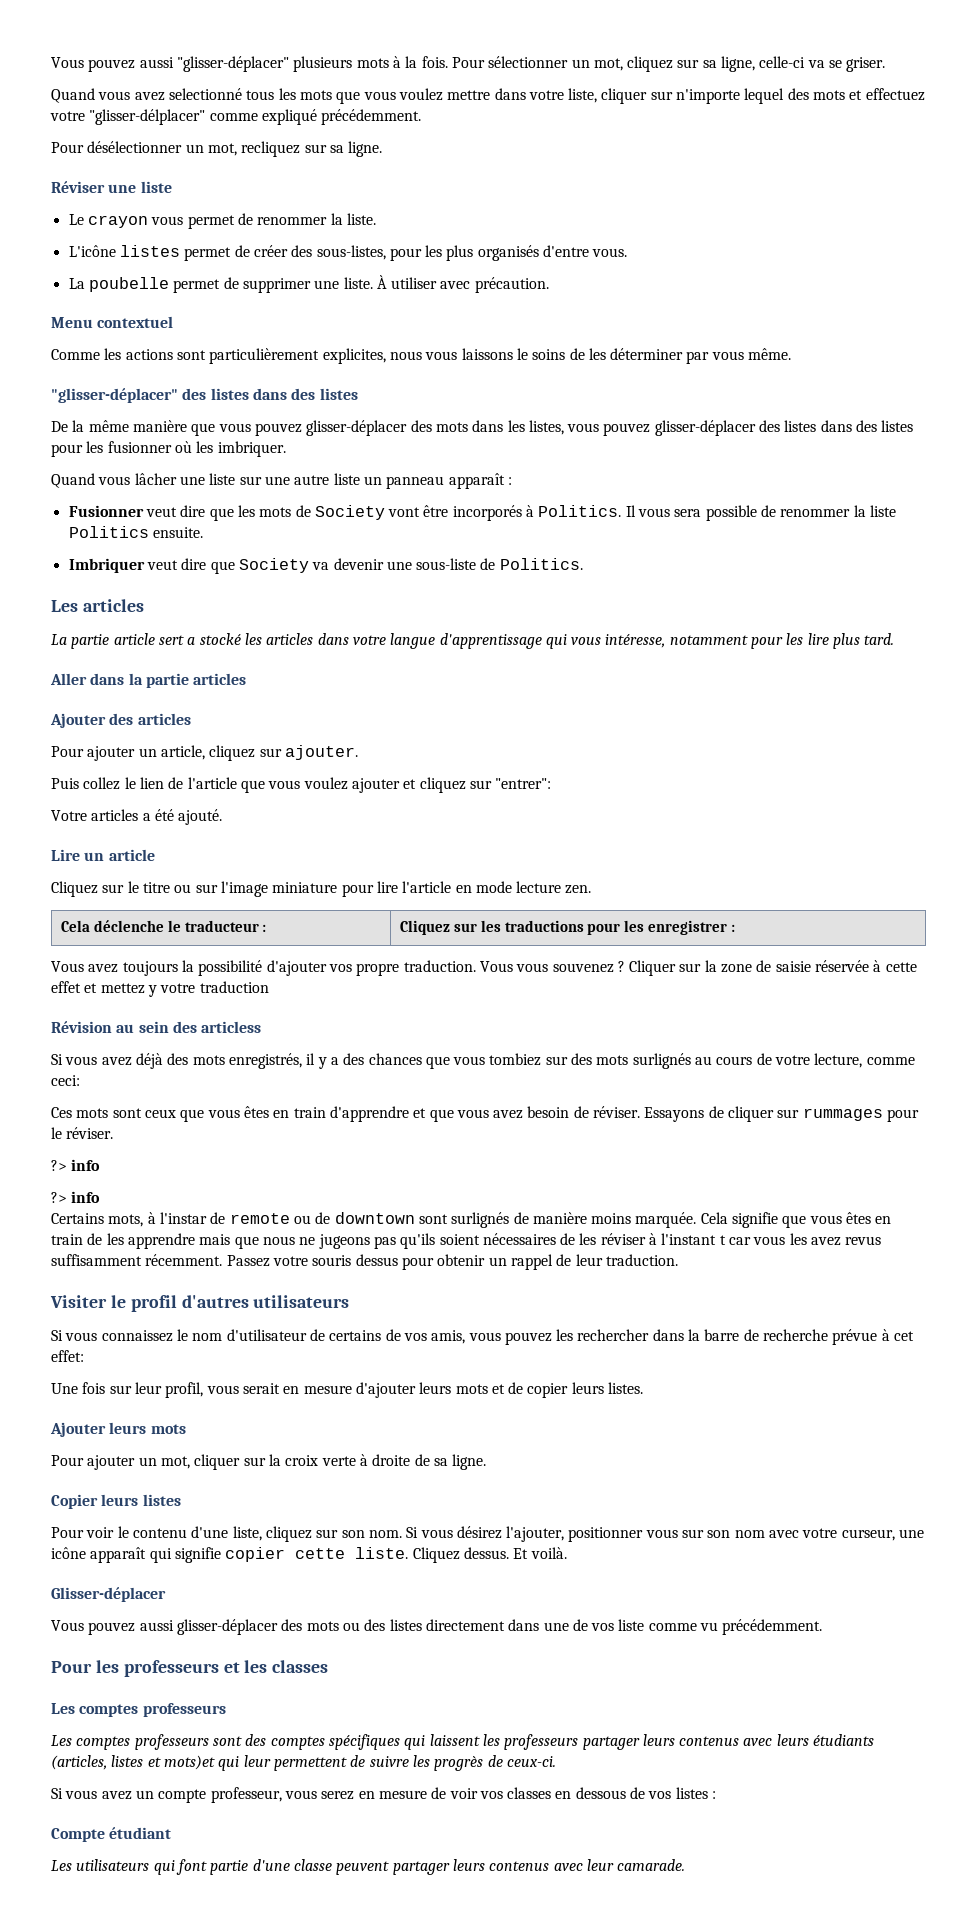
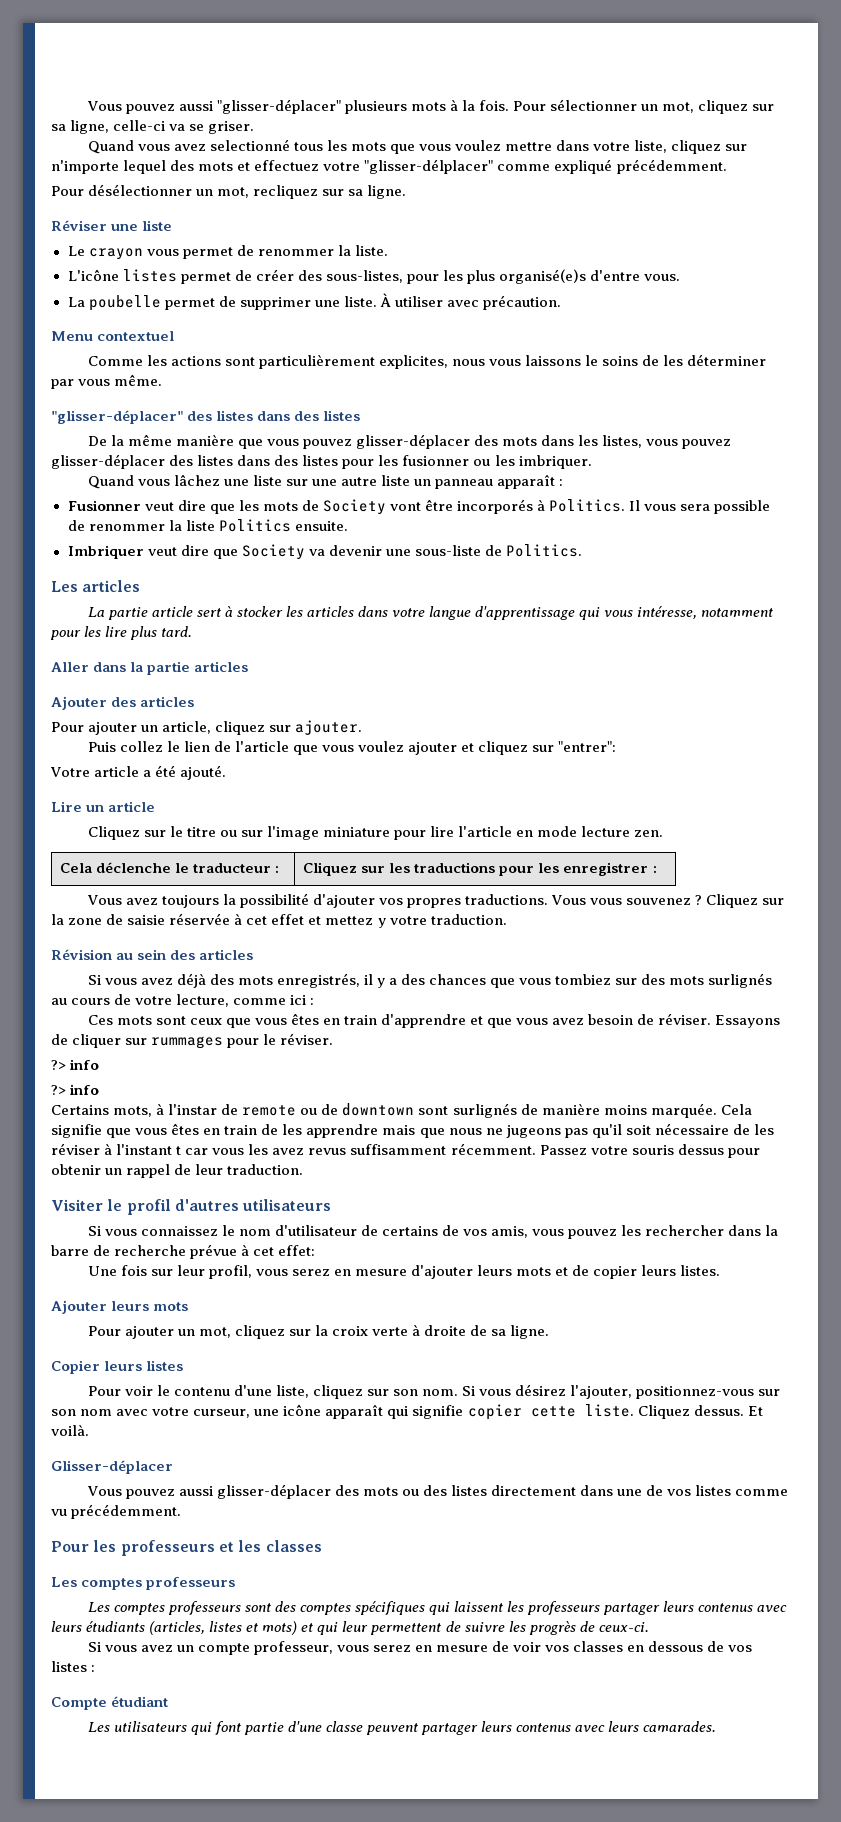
- Quand vous avez selectionné tous les mots que vous voulez mettre dans votre liste, cliquer sur n'importe lequel des mots et effectuez votre "glisser-délplacer" comme expliqué précédemment.
+ Quand vous avez selectionné tous les mots que vous voulez mettre dans votre liste, cliquez sur n'importe lequel des mots et effectuez votre "glisser-délplacer" comme expliqué précédemment.
- L'icône listes permet de créer des sous-listes, pour les plus organisés d'entre vous.
+ L'icône listes permet de créer des sous-listes, pour les plus organisé(e)s d'entre vous.
- De la même manière que vous pouvez glisser-déplacer des mots dans les listes, vous pouvez glisser-déplacer des listes dans des listes pour les fusionner où les imbriquer.
+ De la même manière que vous pouvez glisser-déplacer des mots dans les listes, vous pouvez glisser-déplacer des listes dans des listes pour les fusionner ou les imbriquer.
- Quand vous lâcher une liste sur une autre liste un panneau apparaît :
+ Quand vous lâchez une liste sur une autre liste un panneau apparaît :
- La partie article sert a stocké les articles dans votre langue d'apprentissage qui vous intéresse, notamment pour les lire plus tard.
+ La partie article sert à stocker les articles dans votre langue d'apprentissage qui vous intéresse, notamment pour les lire plus tard.
- Votre articles a été ajouté.
+ Votre article a été ajouté.
- Vous avez toujours la possibilité d'ajouter vos propre traduction.
+ Vous avez toujours la possibilité d'ajouter vos propres traductions.
- Cliquer sur la zone de saisie réservée à cette effet et mettez y votre traduction
+ Cliquez sur la zone de saisie réservée à cet effet et mettez y votre traduction.
- Révision au sein des articless
+ Révision au sein des articles
- Si vous avez déjà des mots enregistrés, il y a des chances que vous tombiez sur des mots surlignés au cours de votre lecture, comme ceci:
+ Si vous avez déjà des mots enregistrés, il y a des chances que vous tombiez sur des mots surlignés au cours de votre lecture, comme ici :
- Cela signifie que vous êtes en train de les apprendre mais que nous ne jugeons pas qu'ils soient nécessaires de les réviser à l'instant t car vous les avez revus suffisamment récemment.
+ Cela signifie que vous êtes en train de les apprendre mais que nous ne jugeons pas qu'il soit nécessaire de les réviser à l'instant t car vous les avez revus suffisamment récemment.
- Une fois sur leur profil, vous serait en mesure d'ajouter leurs mots et de copier leurs listes.
+ Une fois sur leur profil, vous serez en mesure d'ajouter leurs mots et de copier leurs listes.
- Pour ajouter un mot, cliquer sur la croix verte à droite de sa ligne.
+ Pour ajouter un mot, cliquez sur la croix verte à droite de sa ligne.
- Si vous désirez l'ajouter, positionner vous sur son nom avec votre curseur, une icône apparaît qui signifie copier cette liste.
+ Si vous désirez l'ajouter, positionnez-vous sur son nom avec votre curseur, une icône apparaît qui signifie copier cette liste.
- Vous pouvez aussi glisser-déplacer des mots ou des listes directement dans une de vos liste comme vu précédemment.
+ Vous pouvez aussi glisser-déplacer des mots ou des listes directement dans une de vos listes comme vu précédemment.
- Les comptes professeurs sont des comptes spécifiques qui laissent les professeurs partager leurs contenus avec leurs étudiants (articles, listes et mots)et qui leur permettent de suivre les progrès de ceux-ci.
+ Les comptes professeurs sont des comptes spécifiques qui laissent les professeurs partager leurs contenus avec leurs étudiants (articles, listes et mots) et qui leur permettent de suivre les progrès de ceux-ci.
- Les utilisateurs qui font partie d'une classe peuvent partager leurs contenus avec leur camarade.
+ Les utilisateurs qui font partie d'une classe peuvent partager leurs contenus avec leurs camarades.

